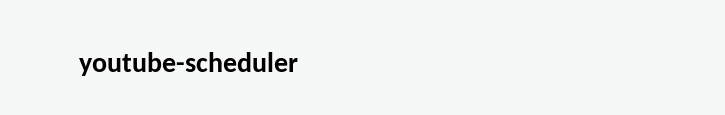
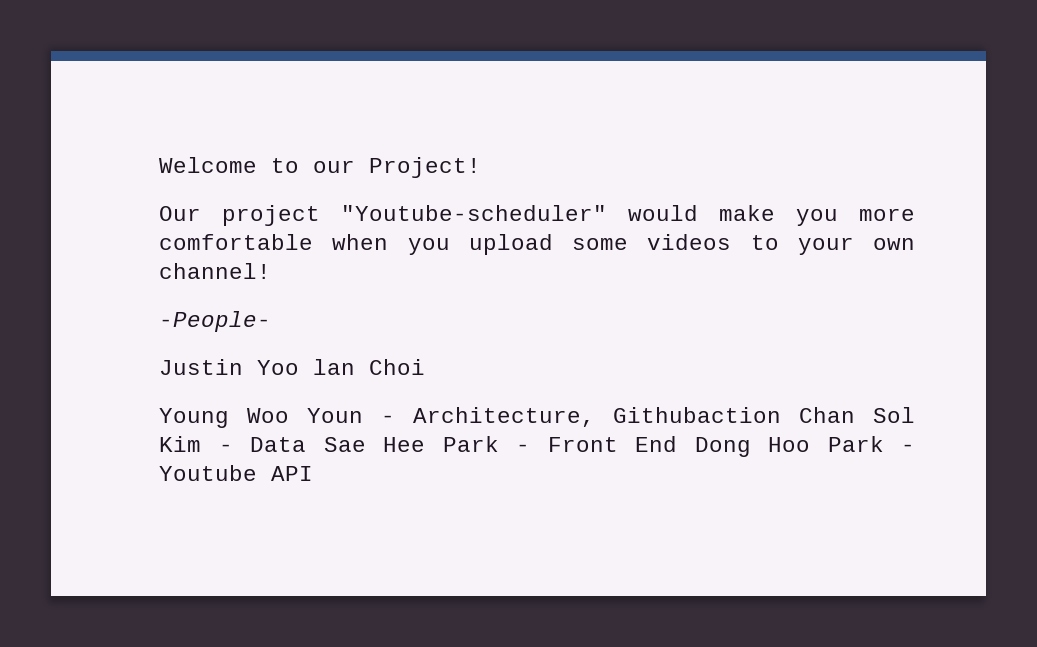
- youtube-scheduler
+ Welcome to our Project!
+ Our project "Youtube-scheduler" would make you more comfortable when you upload some videos to your own channel!
+ -People-
+ Justin Yoo lan Choi
+ Young Woo Youn - Architecture, Githubaction Chan Sol Kim - Data Sae Hee Park - Front End Dong Hoo Park - Youtube API

